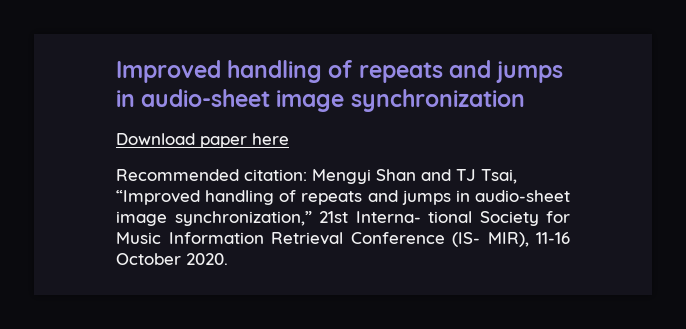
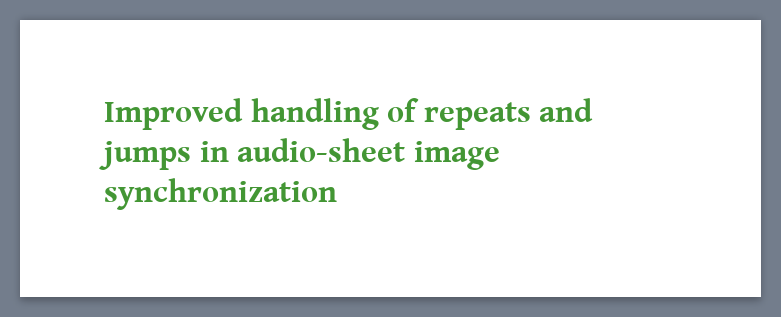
- Download paper here
- Recommended citation: Mengyi Shan and TJ Tsai, “Improved handling of repeats and jumps in audio-sheet image synchronization,” 21st Interna- tional Society for Music Information Retrieval Conference (IS- MIR), 11-16 October 2020.

